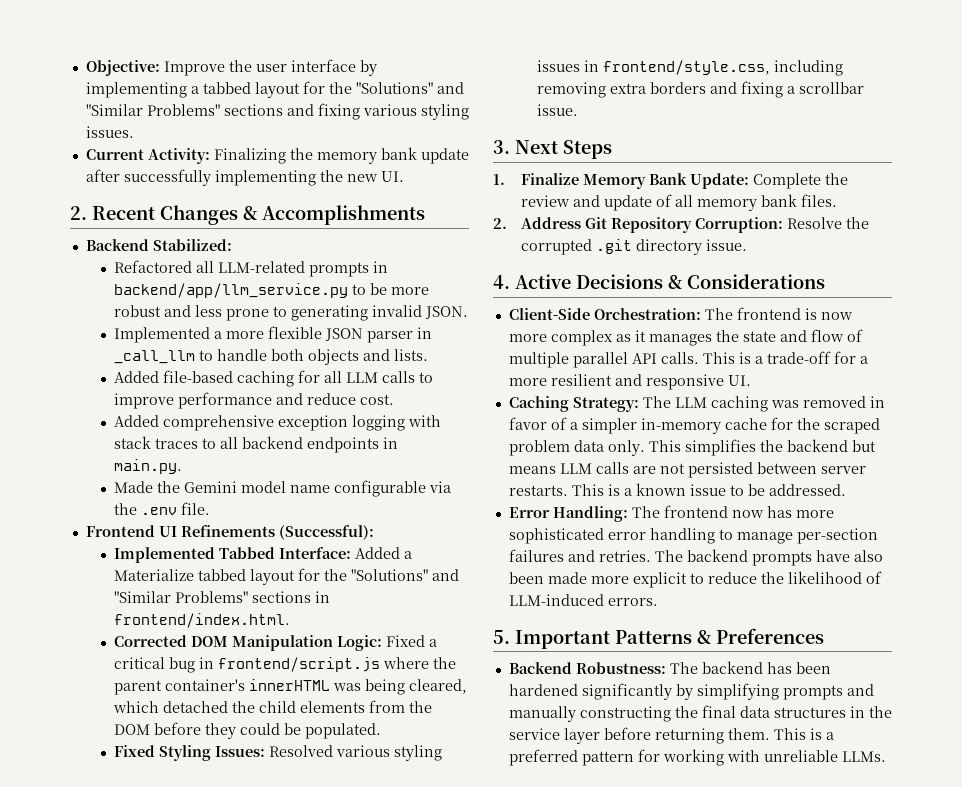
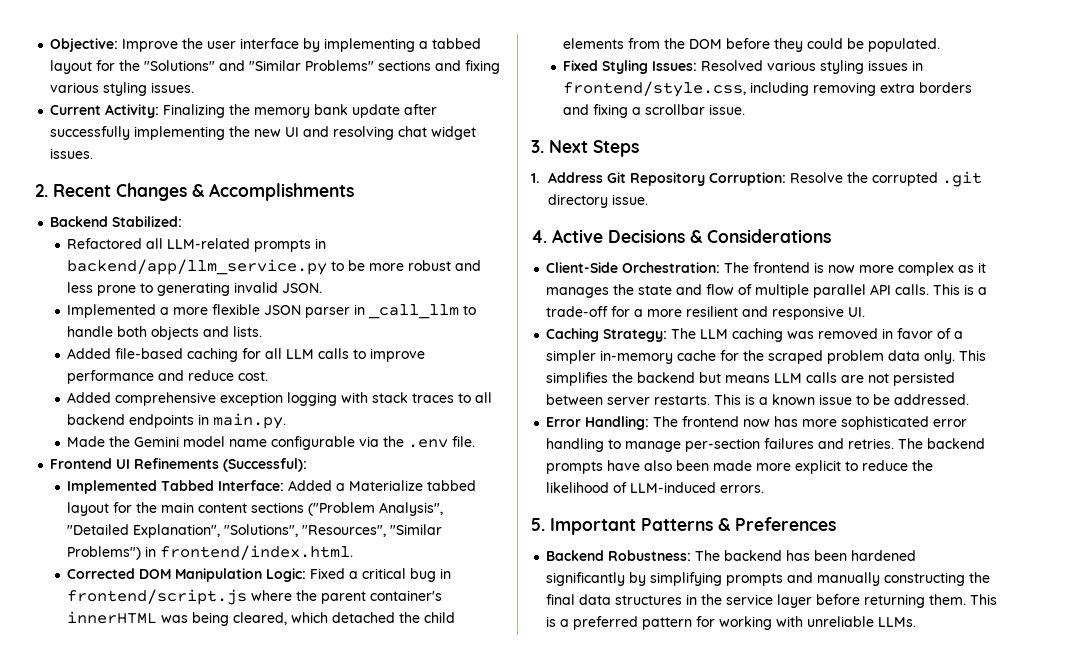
- Current Activity: Finalizing the memory bank update after successfully implementing the new UI.
+ Current Activity: Finalizing the memory bank update after successfully implementing the new UI and resolving chat widget issues.
- Implemented Tabbed Interface: Added a Materialize tabbed layout for the "Solutions" and "Similar Problems" sections in frontend/index.html.
+ Implemented Tabbed Interface: Added a Materialize tabbed layout for the main content sections ("Problem Analysis", "Detailed Explanation", "Solutions", "Resources", "Similar Problems") in frontend/index.html.
- 1. Finalize Memory Bank Update: Complete the review and update of all memory bank files.
- 2. Address Git Repository Corruption: Resolve the corrupted .git directory issue.
+ 1. Address Git Repository Corruption: Resolve the corrupted .git directory issue.

